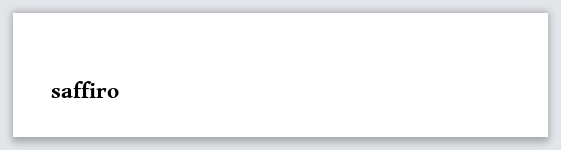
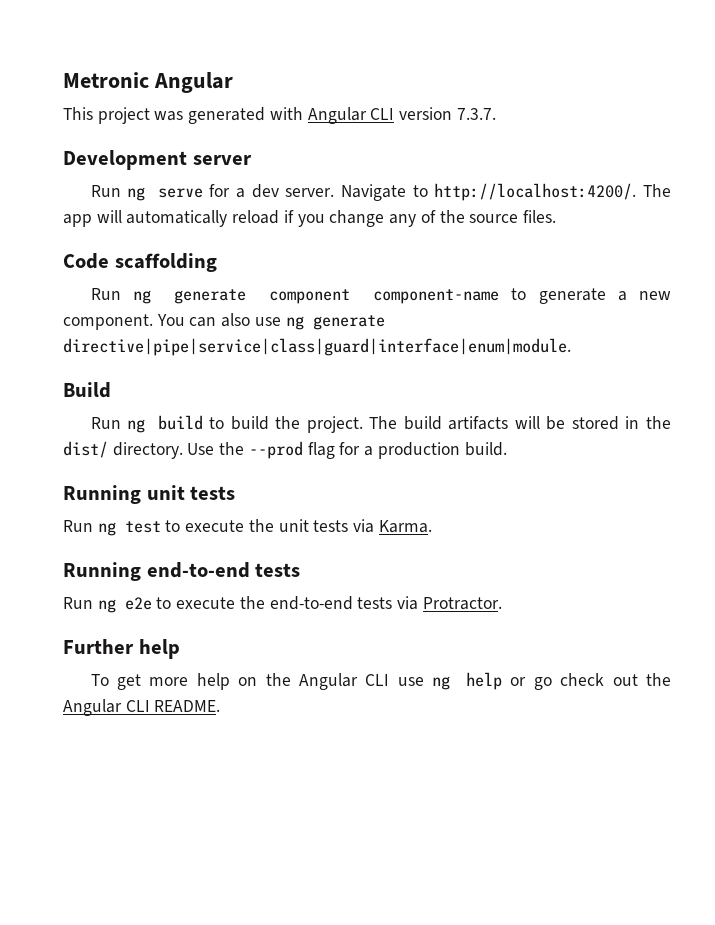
- saffiro
+ Metronic Angular
+ This project was generated with Angular CLI version 7.3.7.
+ Development server
+ Run ng serve for a dev server. Navigate to http://localhost:4200/. The app will automatically reload if you change any of the source files.
+ Code scaffolding
+ Run ng generate component component-name to generate a new component. You can also use ng generate directive|pipe|service|class|guard|interface|enum|module.
+ Build
+ Run ng build to build the project. The build artifacts will be stored in the dist/ directory. Use the --prod flag for a production build.
+ Running unit tests
+ Run ng test to execute the unit tests via Karma.
+ Running end-to-end tests
+ Run ng e2e to execute the end-to-end tests via Protractor.
+ Further help
+ To get more help on the Angular CLI use ng help or go check out the Angular CLI README.

